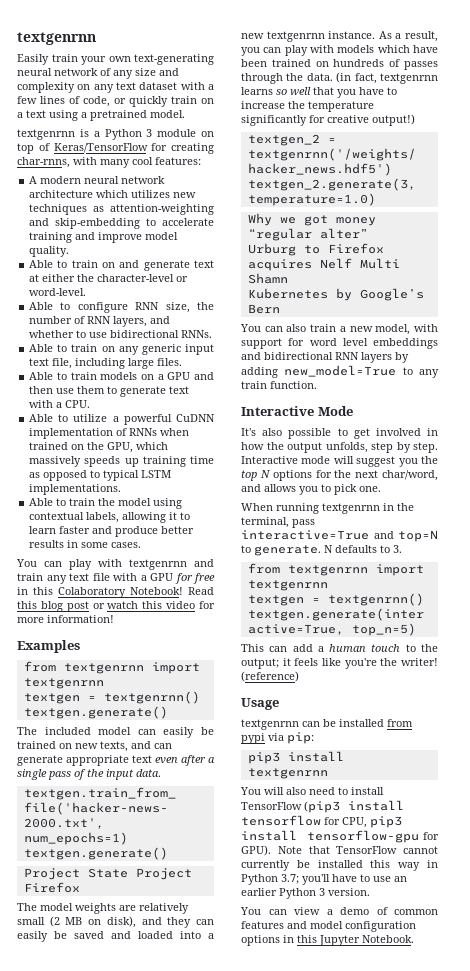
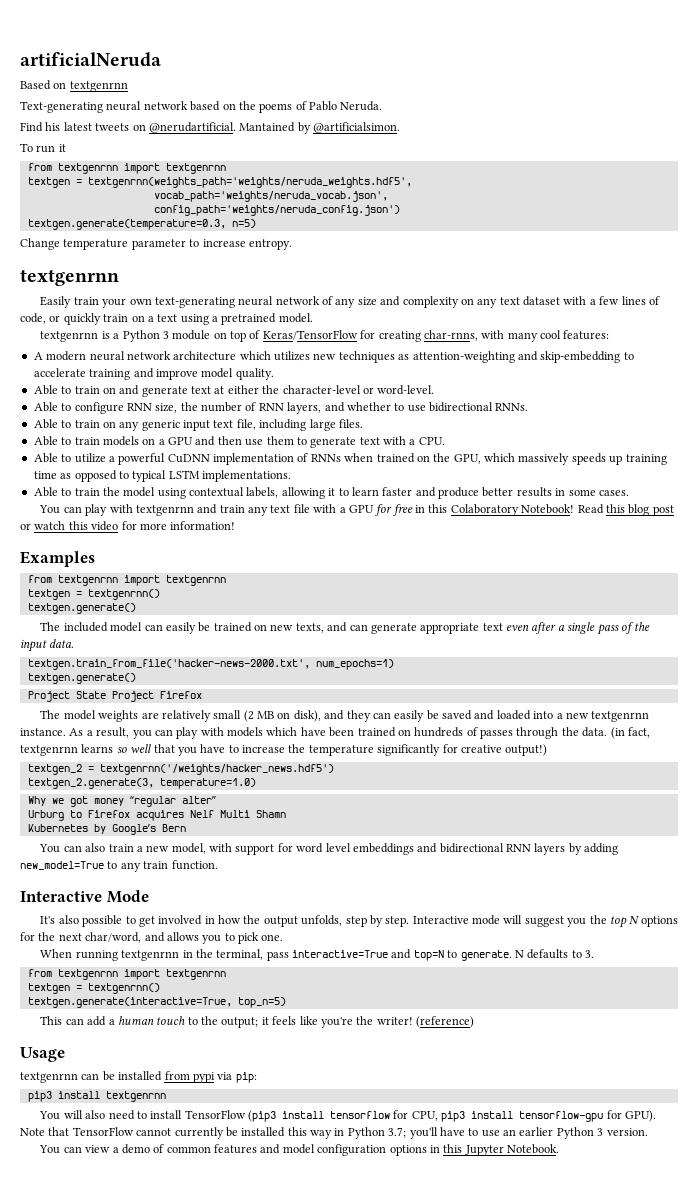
+ artificialNeruda
+ Based on textgenrnn
+ Text-generating neural network based on the poems of Pablo Neruda.
+ Find his latest tweets on @nerudartificial. Mantained by @artificialsimon.
+ To run it
+ from textgenrnn import textgenrnn
+ textgen = textgenrnn(weights_path='weights/neruda_weights.hdf5',
+ vocab_path='weights/neruda_vocab.json',
+ config_path='weights/neruda_config.json')
+ textgen.generate(temperature=0.3, n=5)
+ Change temperature parameter to increase entropy.

